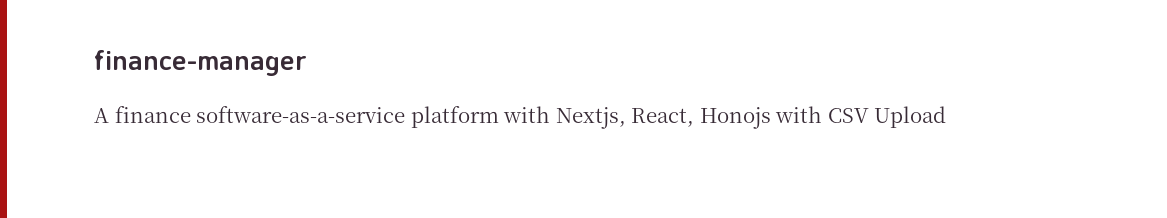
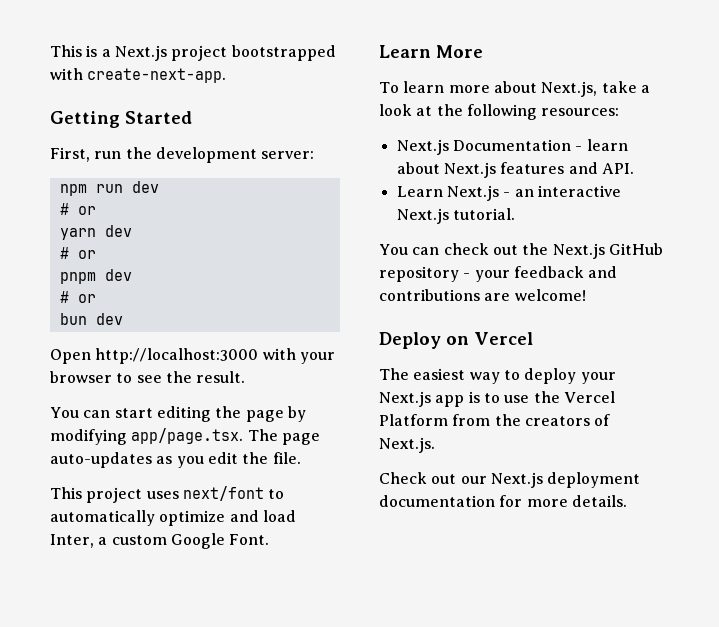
- finance-manager
- A finance software-as-a-service platform with Nextjs, React, Honojs with CSV Upload
+ This is a Next.js project bootstrapped with create-next-app.
+ Getting Started
+ First, run the development server:
+ npm run dev
+ # or
+ yarn dev
+ # or
+ pnpm dev
+ # or
+ bun dev
+ Open http://localhost:3000 with your browser to see the result.
+ You can start editing the page by modifying app/page.tsx. The page auto-updates as you edit the file.
+ This project uses next/font to automatically optimize and load Inter, a custom Google Font.
+ Learn More
+ To learn more about Next.js, take a look at the following resources:
+ Next.js Documentation - learn about Next.js features and API.
+ Learn Next.js - an interactive Next.js tutorial.
+ You can check out the Next.js GitHub repository - your feedback and contributions are welcome!
+ Deploy on Vercel
+ The easiest way to deploy your Next.js app is to use the Vercel Platform from the creators of Next.js.
+ Check out our Next.js deployment documentation for more details.

